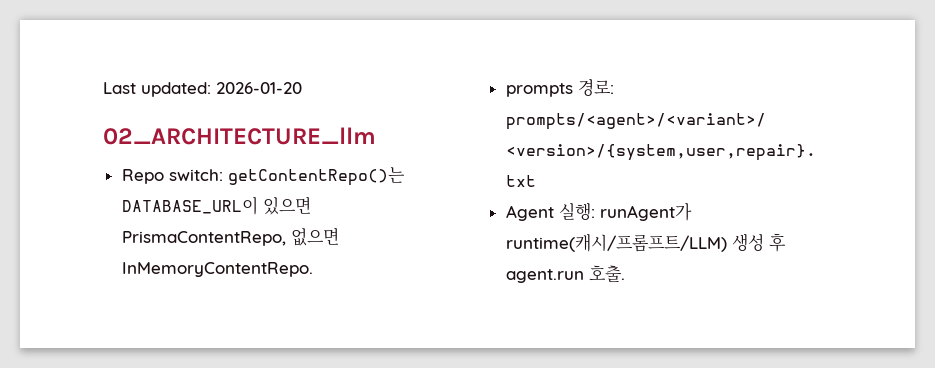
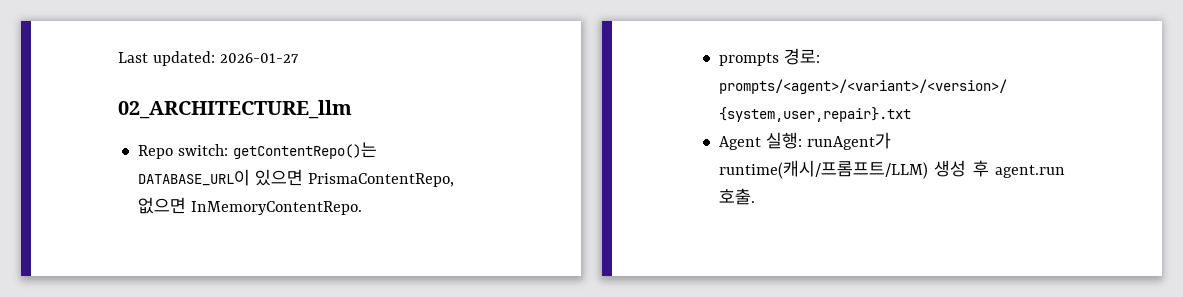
- Last updated: 2026-01-20
+ Last updated: 2026-01-27

